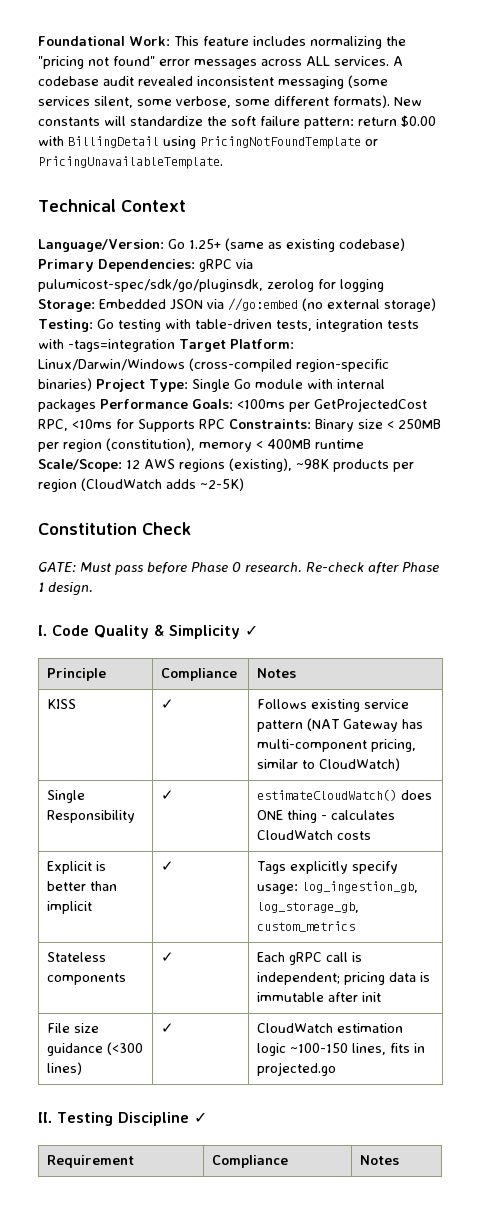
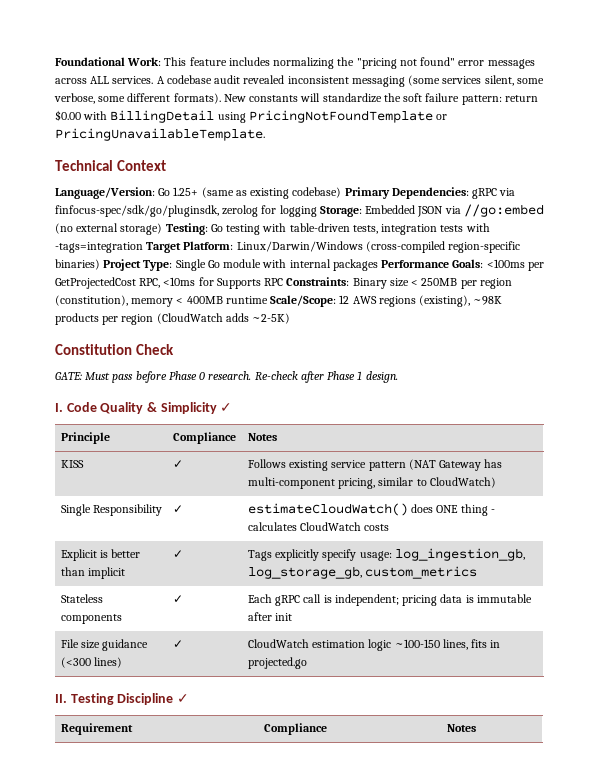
- gRPC via pulumicost-spec/sdk/go/pluginsdk, zerolog for logging Storage:
+ gRPC via finfocus-spec/sdk/go/pluginsdk, zerolog for logging Storage:

